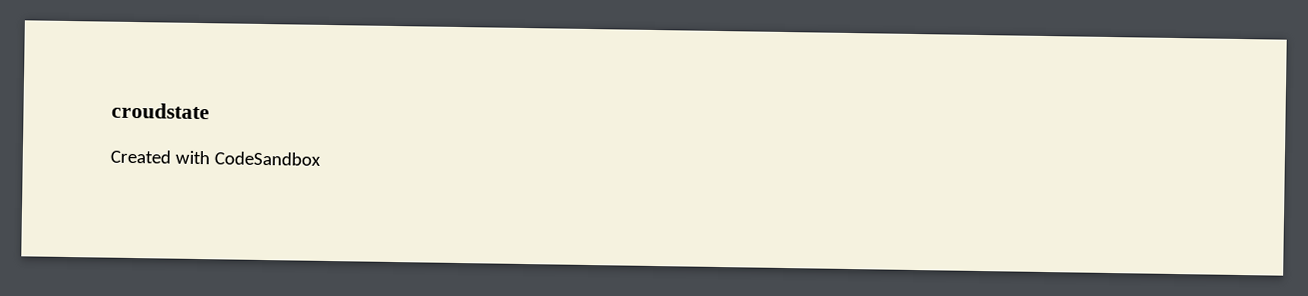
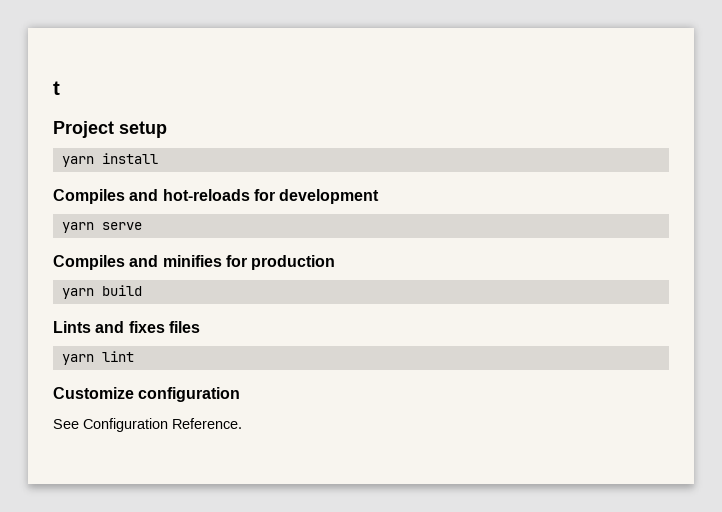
- croudstate
- Created with CodeSandbox
+ t
+ Project setup
+ yarn install
+ Compiles and hot-reloads for development
+ yarn serve
+ Compiles and minifies for production
+ yarn build
+ Lints and fixes files
+ yarn lint
+ Customize configuration
+ See Configuration Reference.

